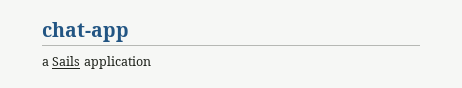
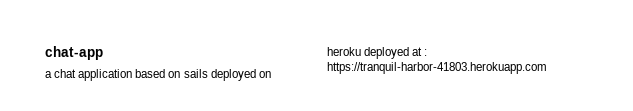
- a Sails application
+ a chat application based on sails deployed on heroku deployed at : https://tranquil-harbor-41803.herokuapp.com

